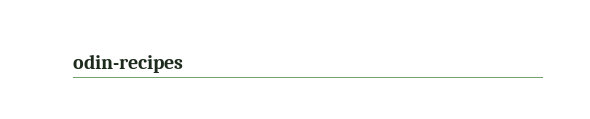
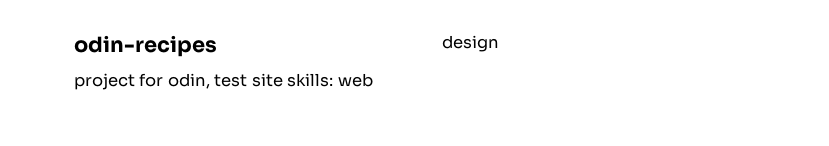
+ project for odin, test site skills: web design

